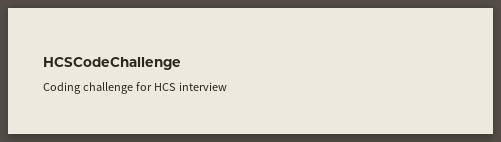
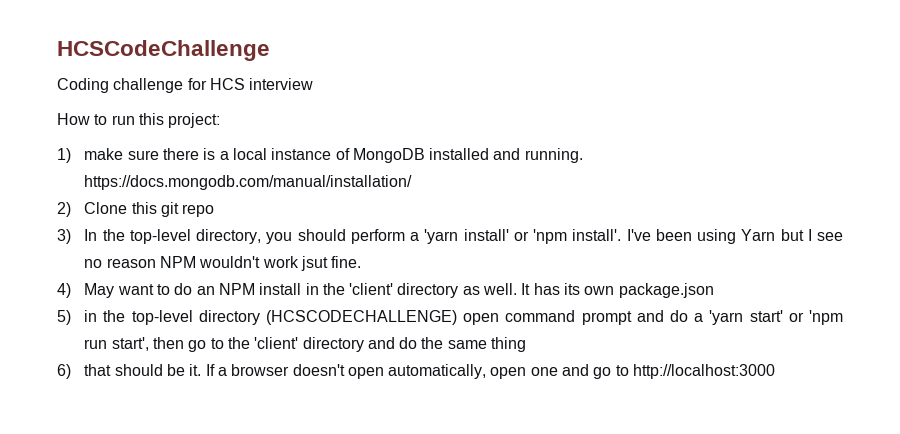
+ How to run this project:
+ 1) make sure there is a local instance of MongoDB installed and running. https://docs.mongodb.com/manual/installation/
+ 2) Clone this git repo
+ 3) In the top-level directory, you should perform a 'yarn install' or 'npm install'. I've been using Yarn but I see no reason NPM wouldn't work jsut fine.
+ 4) May want to do an NPM install in the 'client' directory as well. It has its own package.json
+ 5) in the top-level directory (HCSCODECHALLENGE) open command prompt and do a 'yarn start' or 'npm run start', then go to the 'client' directory and do the same thing
+ 6) that should be it. If a browser doesn't open automatically, open one and go to http://localhost:3000

